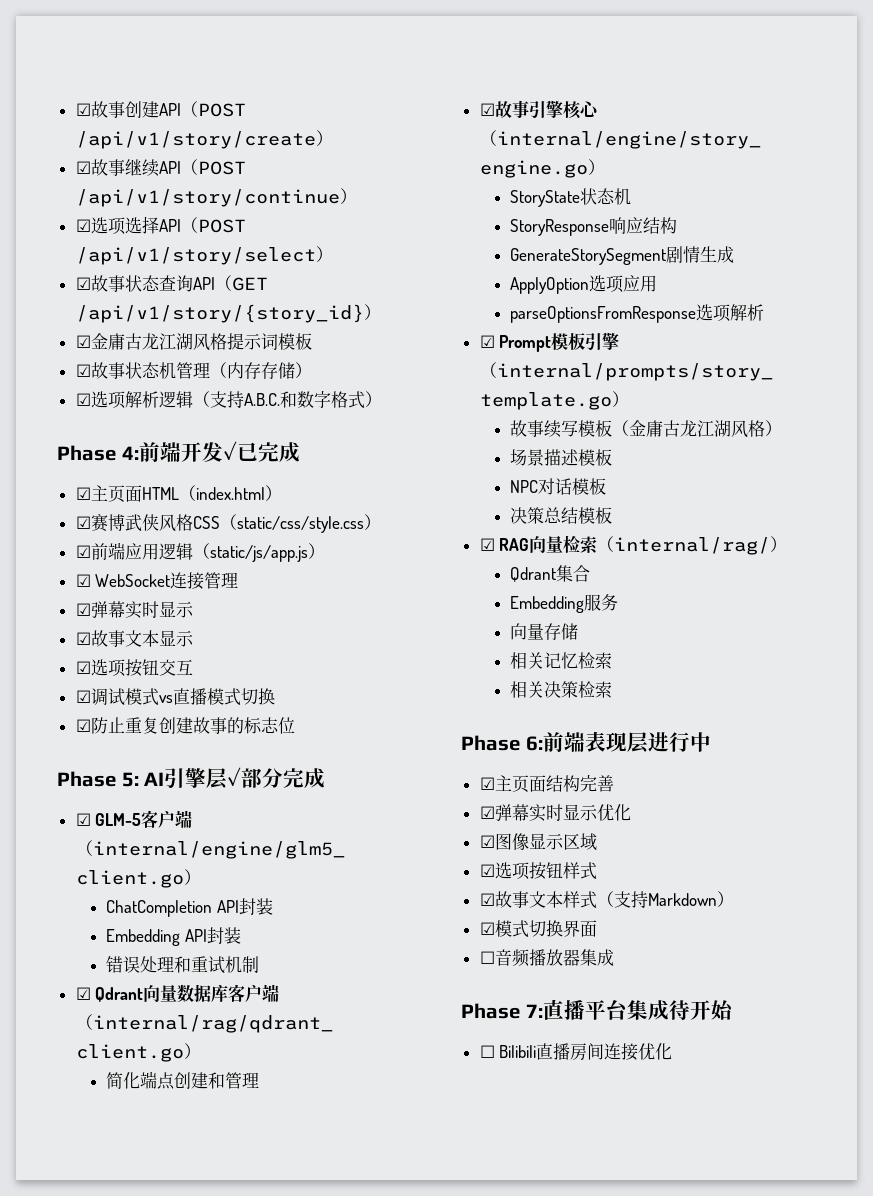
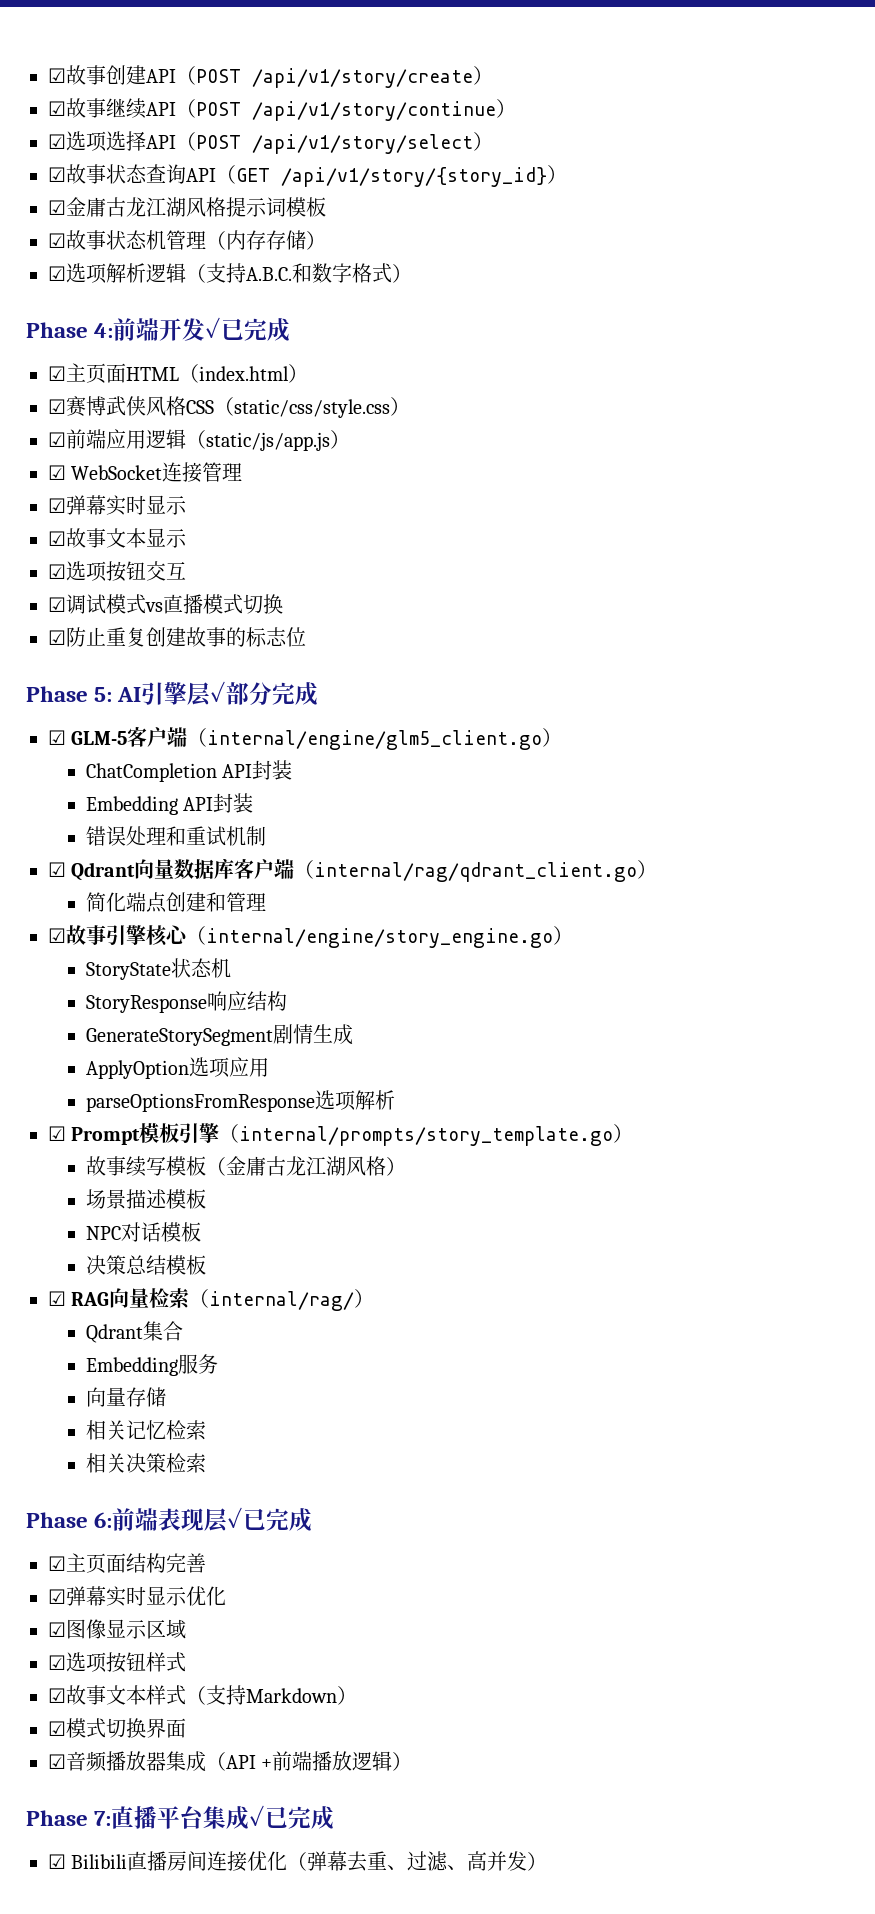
- Phase 6:前端表现层进行中
+ Phase 6:前端表现层✓已完成
- ☐音频播放器集成
+ ☑音频播放器集成（API +前端播放逻辑）
- Phase 7:直播平台集成待开始
- ☐ Bilibili直播房间连接优化
+ Phase 7:直播平台集成✓已完成
+ ☑ Bilibili直播房间连接优化（弹幕去重、过滤、高并发）

